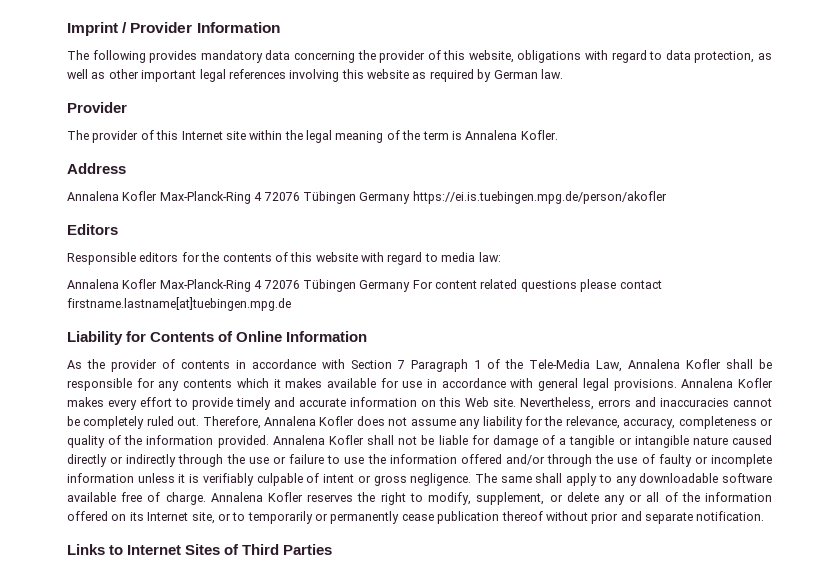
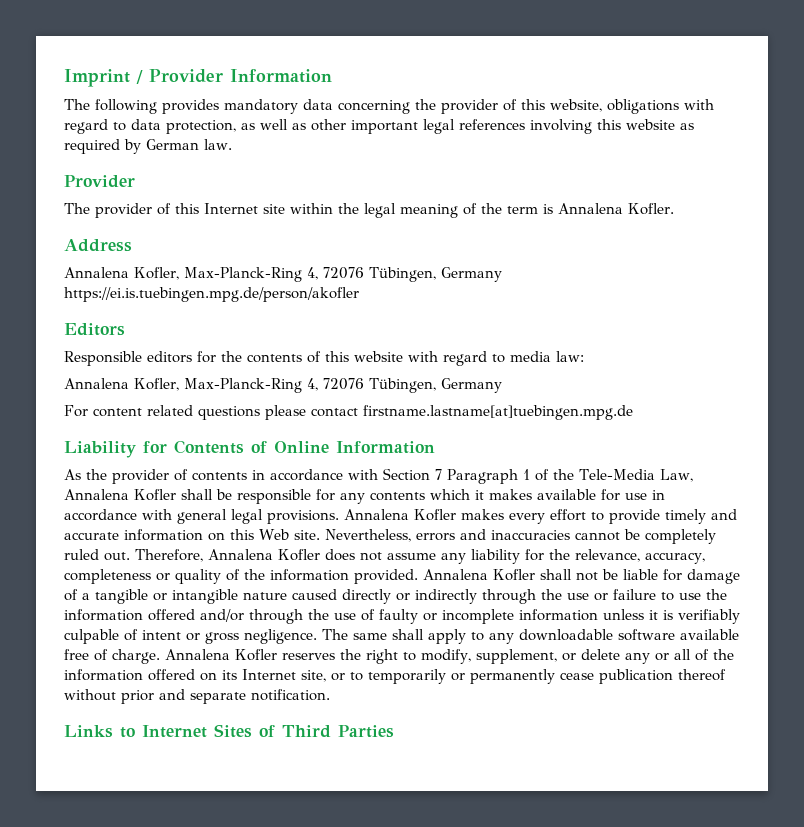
- Annalena Kofler Max-Planck-Ring 4 72076 Tübingen Germany https://ei.is.tuebingen.mpg.de/person/akofler
+ Annalena Kofler, Max-Planck-Ring 4, 72076 Tübingen, Germany https://ei.is.tuebingen.mpg.de/person/akofler
  Responsible editors for the contents of this website with regard to media law:
- Annalena Kofler Max-Planck-Ring 4 72076 Tübingen Germany For content related questions please contact firstname.lastname[at]tuebingen.mpg.de
+ Annalena Kofler, Max-Planck-Ring 4, 72076 Tübingen, Germany
+ For content related questions please contact firstname.lastname[at]tuebingen.mpg.de

